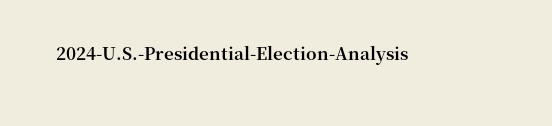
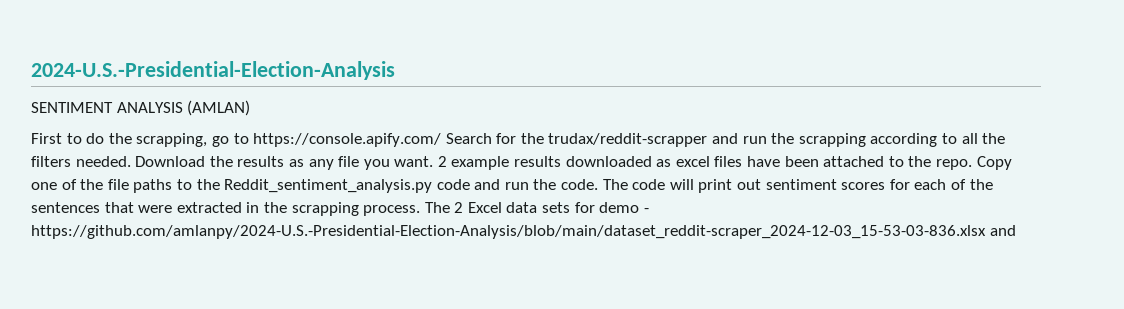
+ SENTIMENT ANALYSIS (AMLAN)
+ First to do the scrapping, go to https://console.apify.com/ Search for the trudax/reddit-scrapper and run the scrapping according to all the filters needed. Download the results as any file you want. 2 example results downloaded as excel files have been attached to the repo. Copy one of the file paths to the Reddit_sentiment_analysis.py code and run the code. The code will print out sentiment scores for each of the sentences that were extracted in the scrapping process. The 2 Excel data sets for demo - https://github.com/amlanpy/2024-U.S.-Presidential-Election-Analysis/blob/main/dataset_reddit-scraper_2024-12-03_15-53-03-836.xlsx and

